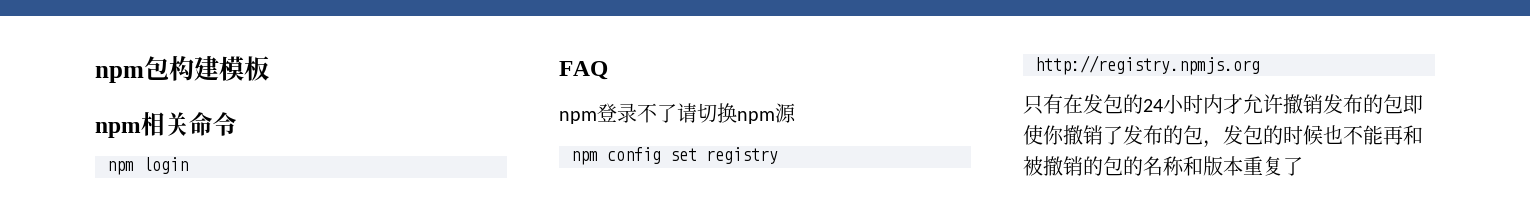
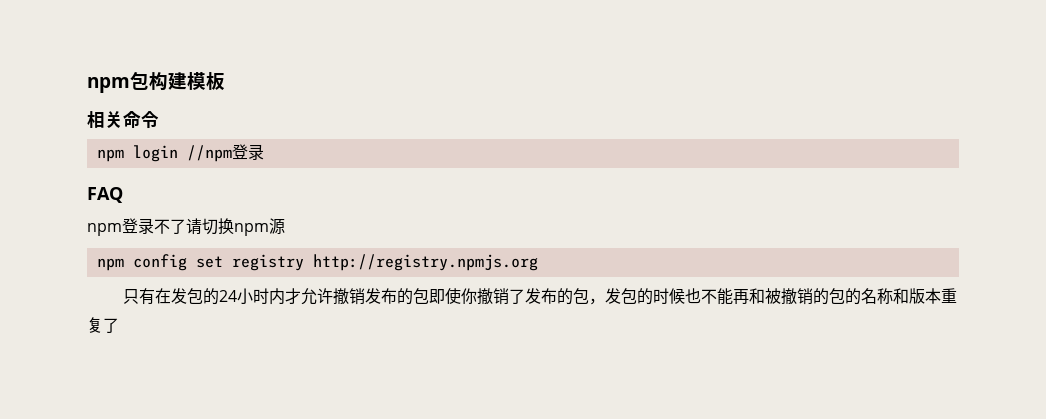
- npm相关命令
+ 相关命令
- npm login
+ npm login //npm登录

